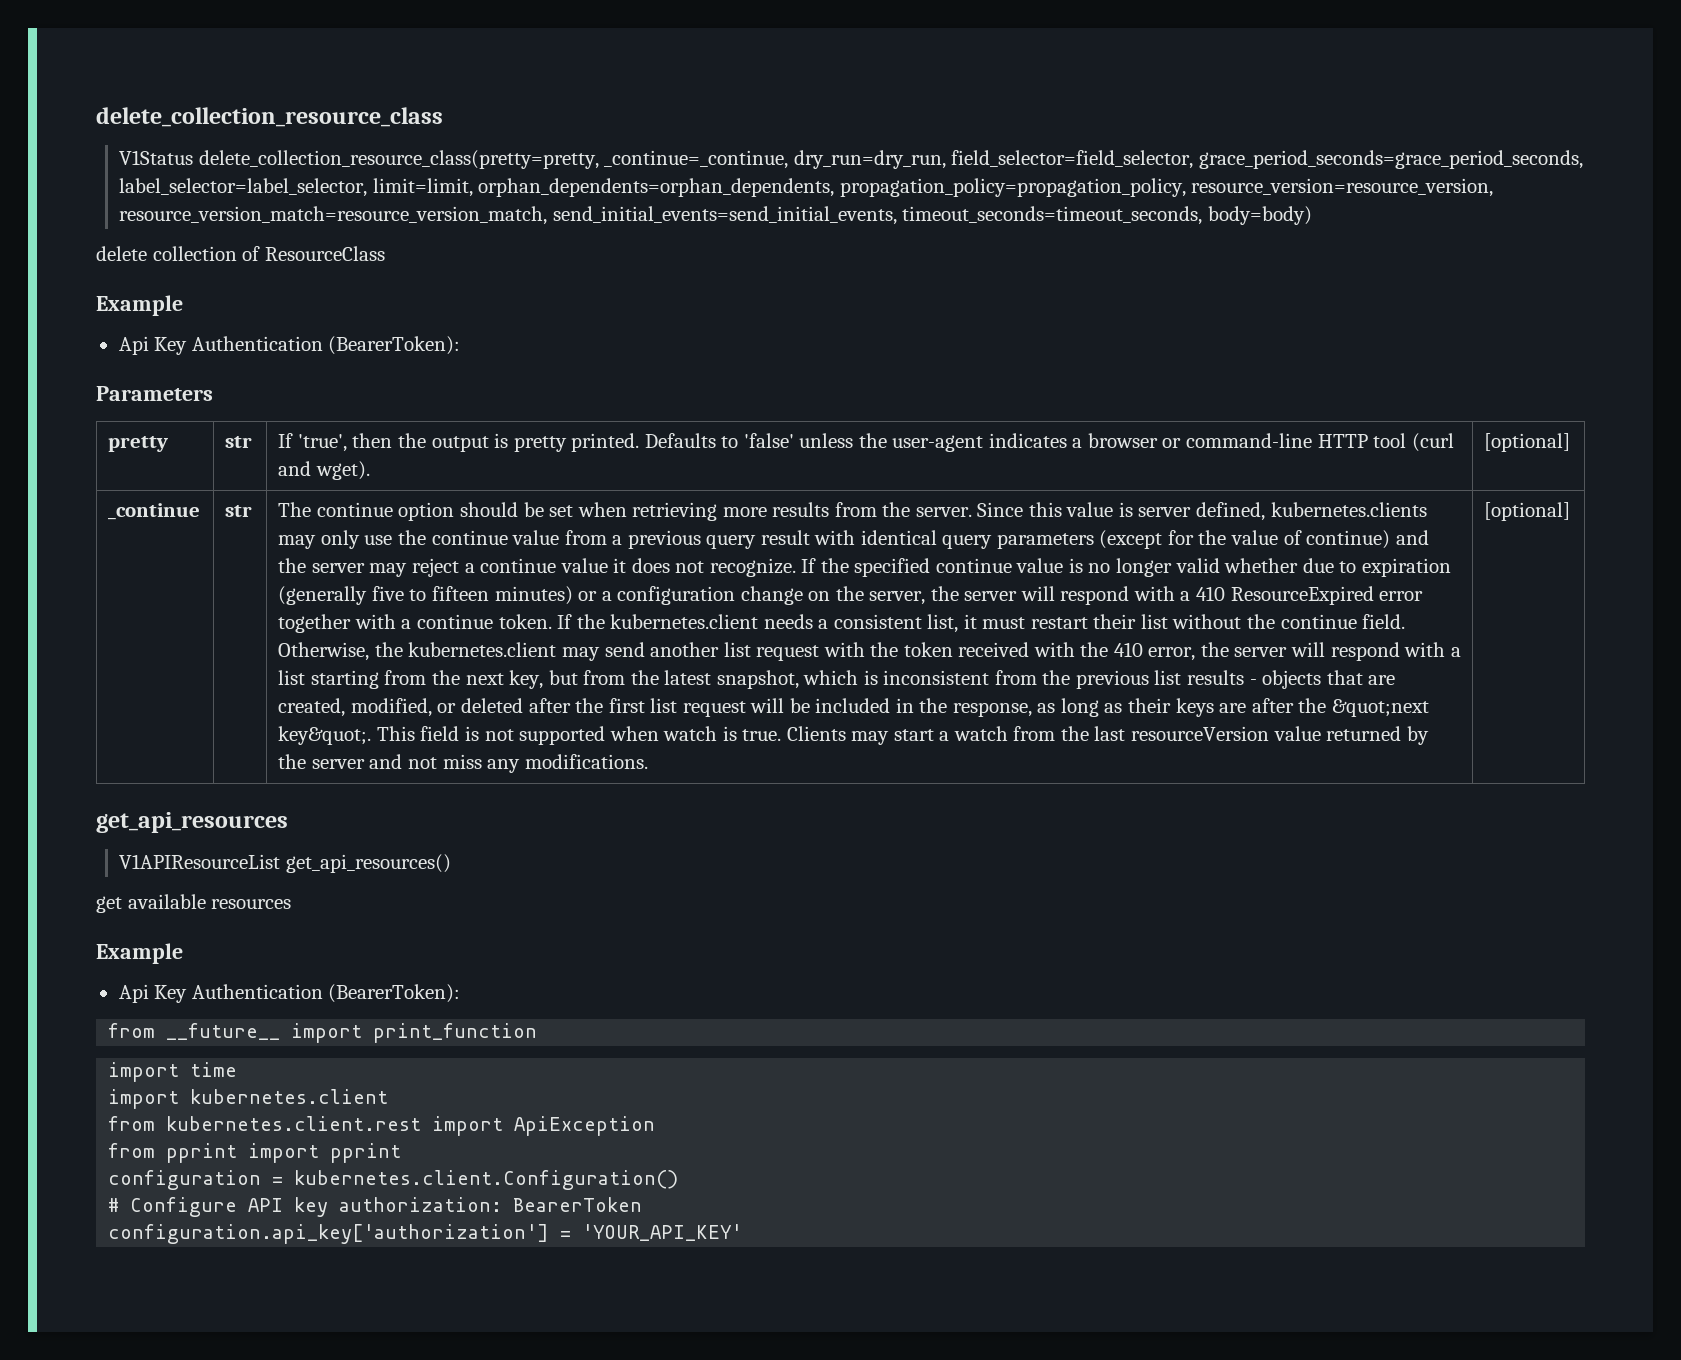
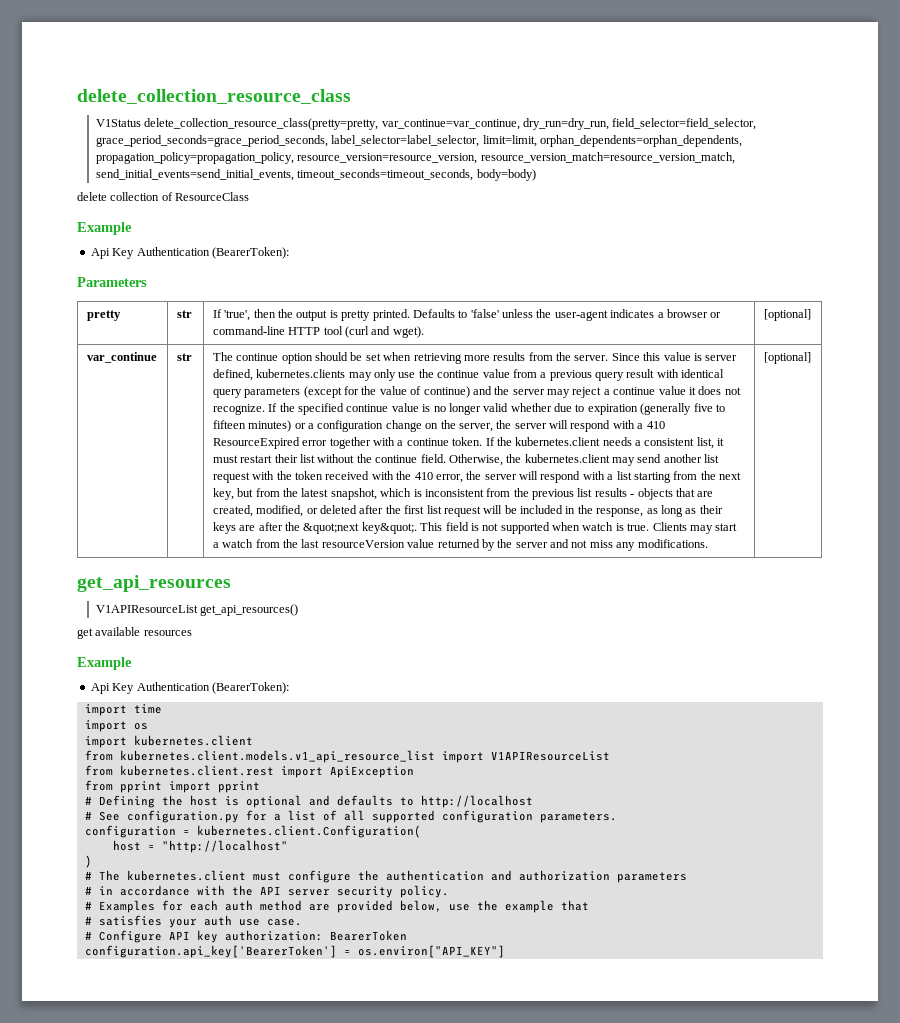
- V1Status delete_collection_resource_class(pretty=pretty, _continue=_continue, dry_run=dry_run, field_selector=field_selector, grace_period_seconds=grace_period_seconds, label_selector=label_selector, limit=limit, orphan_dependents=orphan_dependents, propagation_policy=propagation_policy, resource_version=resource_version, resource_version_match=resource_version_match, send_initial_events=send_initial_events, timeout_seconds=timeout_seconds, body=body)
+ V1Status delete_collection_resource_class(pretty=pretty, var_continue=var_continue, dry_run=dry_run, field_selector=field_selector, grace_period_seconds=grace_period_seconds, label_selector=label_selector, limit=limit, orphan_dependents=orphan_dependents, propagation_policy=propagation_policy, resource_version=resource_version, resource_version_match=resource_version_match, send_initial_events=send_initial_events, timeout_seconds=timeout_seconds, body=body)
- _continue
+ var_continue
- from __future__ import print_function
+ import os
+ from kubernetes.client.models.v1_api_resource_list import V1APIResourceList
- configuration = kubernetes.client.Configuration()
+ # Defining the host is optional and defaults to http://localhost
+ # See configuration.py for a list of all supported configuration parameters.
+ configuration = kubernetes.client.Configuration(
+ host = "http://localhost"
+ )
+ # The kubernetes.client must configure the authentication and authorization parameters
+ # in accordance with the API server security policy.
+ # Examples for each auth method are provided below, use the example that
+ # satisfies your auth use case.
- configuration.api_key['authorization'] = 'YOUR_API_KEY'
+ configuration.api_key['BearerToken'] = os.environ["API_KEY"]

